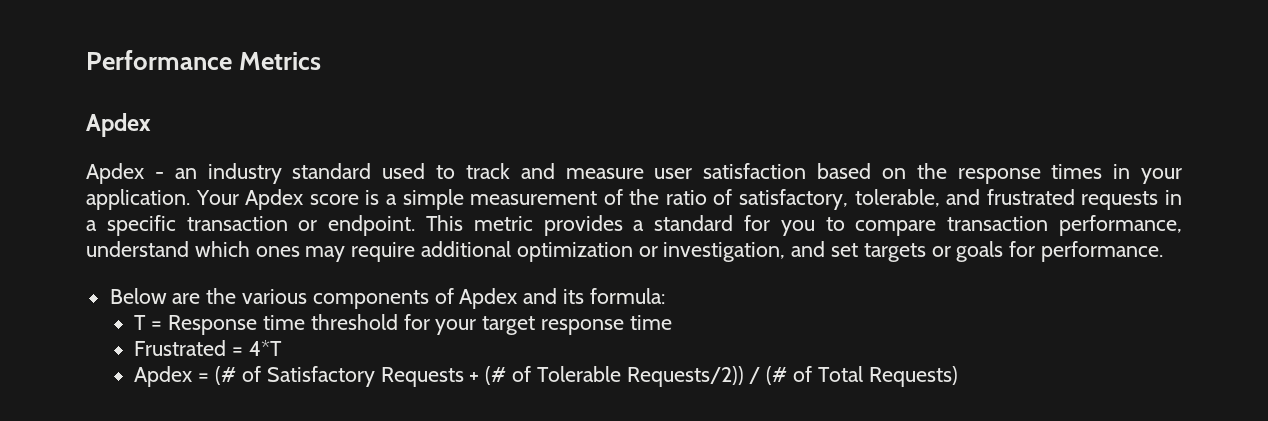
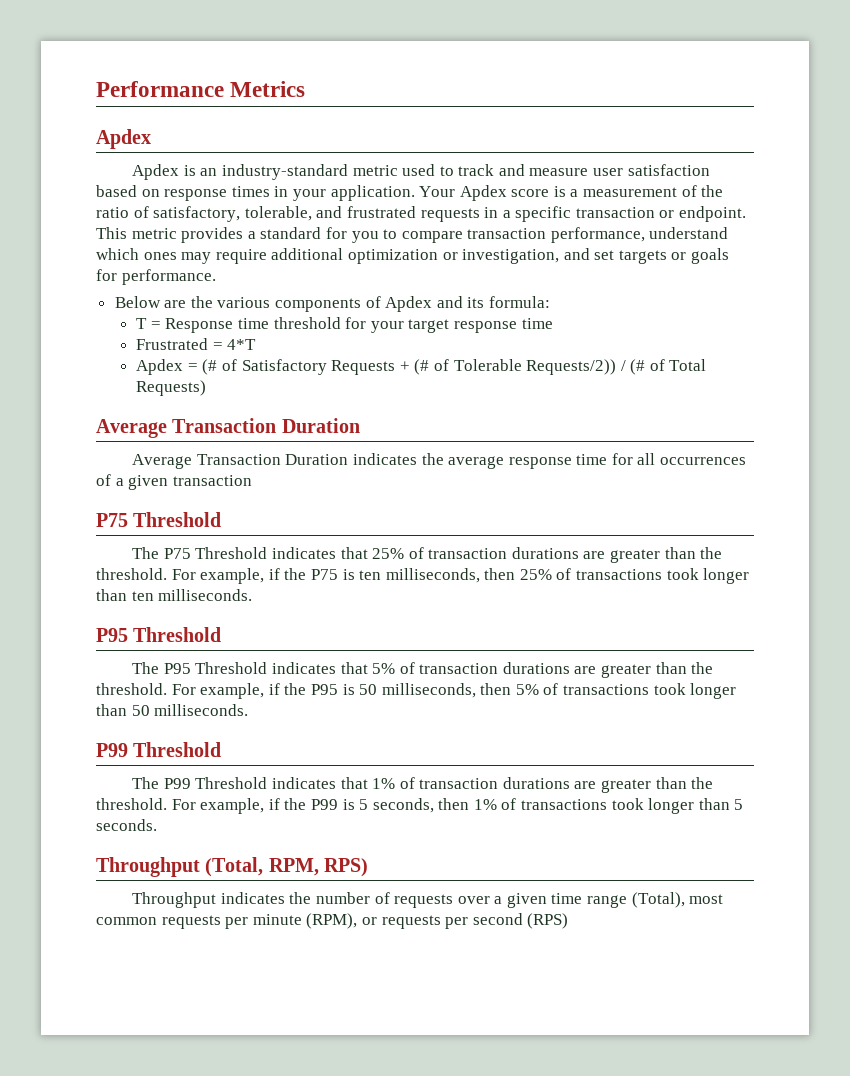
- Apdex - an industry standard used to track and measure user satisfaction based on the response times in your application.
+ Apdex is an industry-standard metric used to track and measure user satisfaction based on response times in your application.
- Your Apdex score is a simple measurement of the ratio of satisfactory, tolerable, and frustrated requests in a specific transaction or endpoint.
+ Your Apdex score is a measurement of the ratio of satisfactory, tolerable, and frustrated requests in a specific transaction or endpoint.
  Apdex = (# of Satisfactory Requests + (# of Tolerable Requests/2)) / (# of Total Requests)
+ Average Transaction Duration
+ Average Transaction Duration indicates the average response time for all occurrences of a given transaction
+ P75 Threshold
+ The P75 Threshold indicates that 25% of transaction durations are greater than the threshold. For example, if the P75 is ten milliseconds, then 25% of transactions took longer than ten milliseconds.
+ P95 Threshold
+ The P95 Threshold indicates that 5% of transaction durations are greater than the threshold. For example, if the P95 is 50 milliseconds, then 5% of transactions took longer than 50 milliseconds.
+ P99 Threshold
+ The P99 Threshold indicates that 1% of transaction durations are greater than the threshold. For example, if the P99 is 5 seconds, then 1% of transactions took longer than 5 seconds.
+ Throughput (Total, RPM, RPS)
+ Throughput indicates the number of requests over a given time range (Total), most common requests per minute (RPM), or requests per second (RPS)

